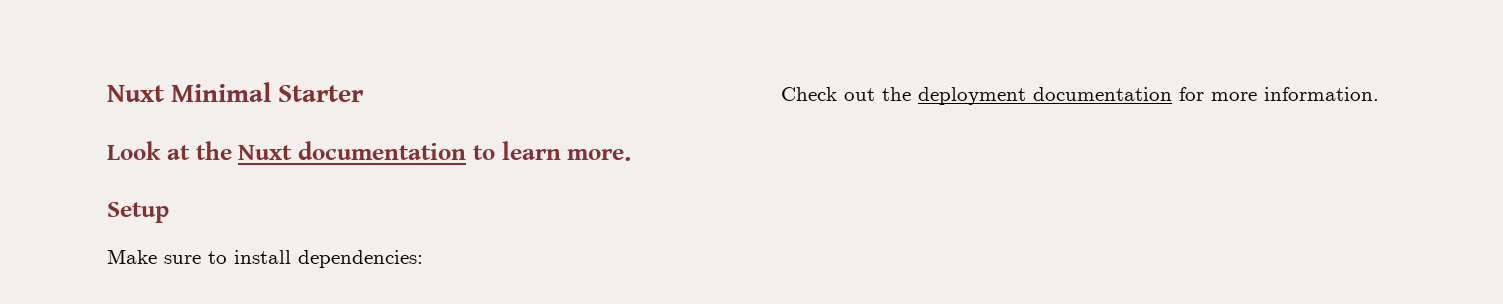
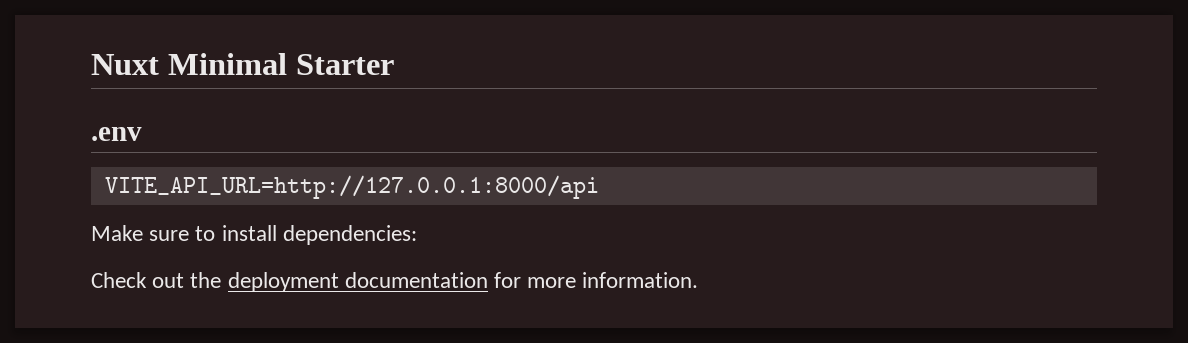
- Look at the Nuxt documentation to learn more.
- Setup
+ .env
+ VITE_API_URL=http://127.0.0.1:8000/api

